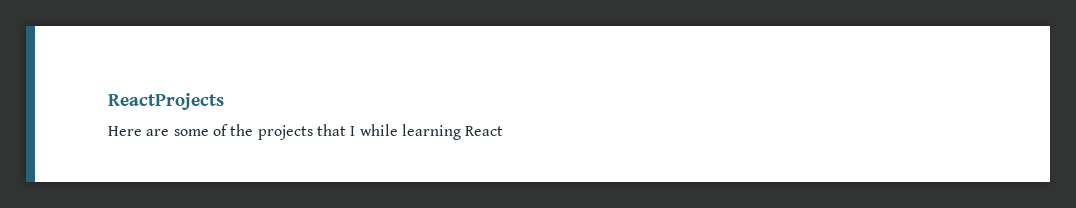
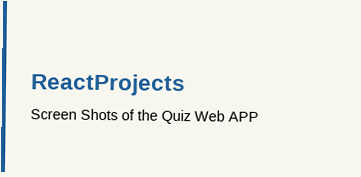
- Here are some of the projects that I while learning React
+ Screen Shots of the Quiz Web APP

